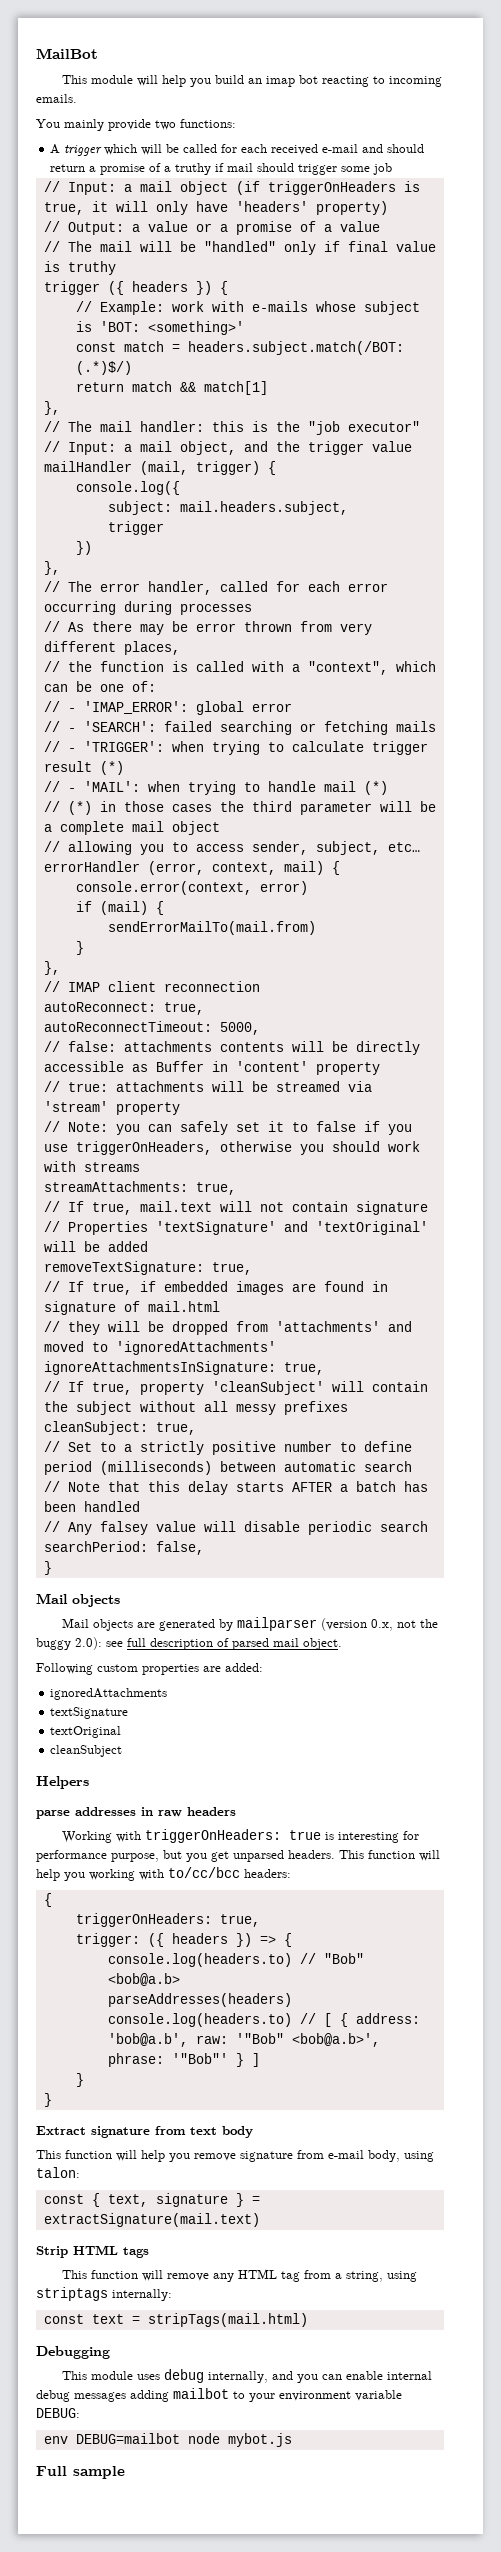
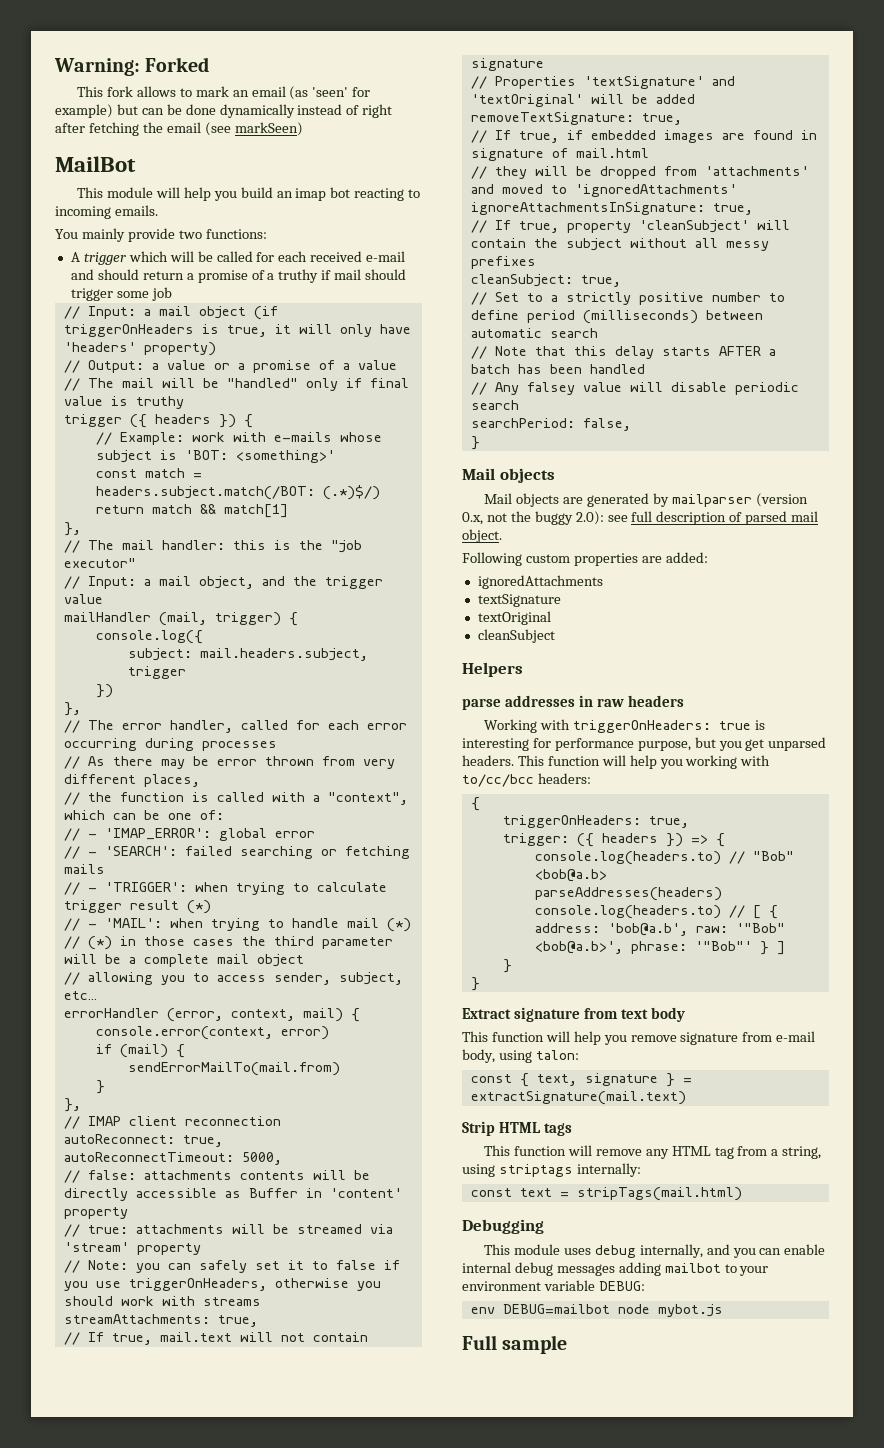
+ Warning: Forked
+ This fork allows to mark an email (as 'seen' for example) but can be done dynamically instead of right after fetching the email (see markSeen)

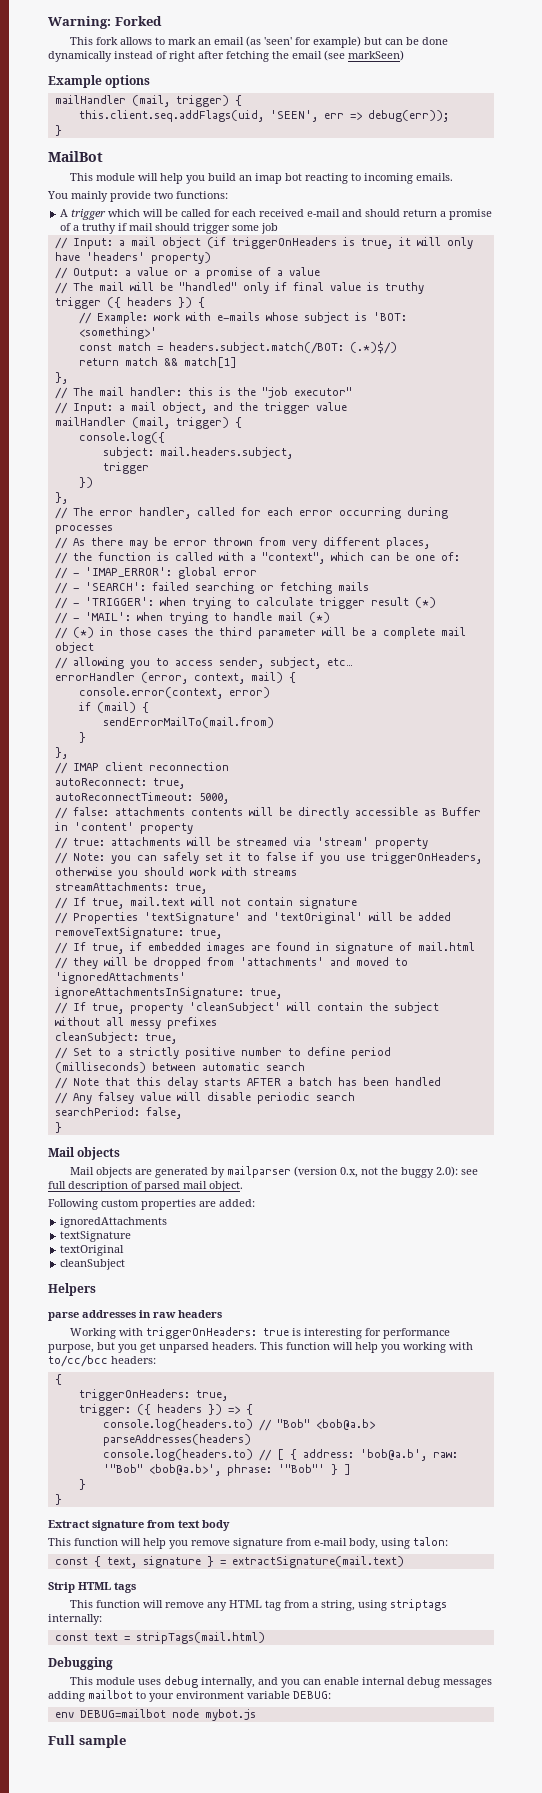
+ Example options
+ mailHandler (mail, trigger) {
+ this.client.seq.addFlags(uid, 'SEEN', err => debug(err));
+ }

